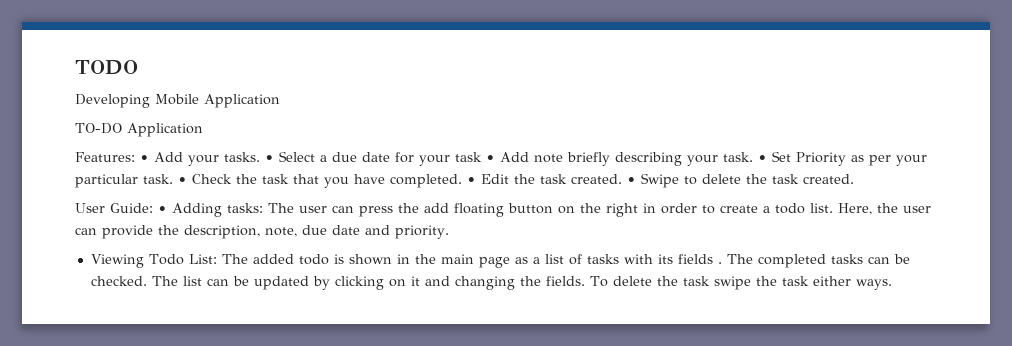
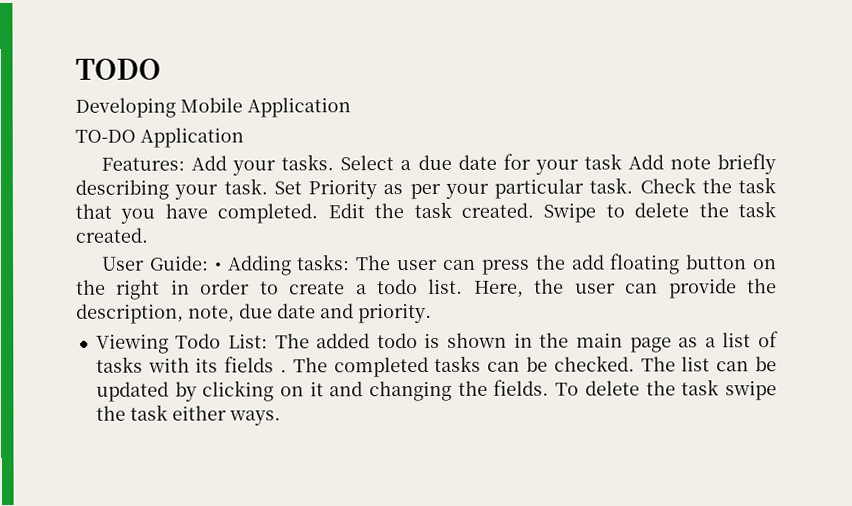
- Features: • Add your tasks.
+ Features: Add your tasks.
- • Select a due date for your task • Add note briefly describing your task.
+ Select a due date for your task Add note briefly describing your task.
- • Set Priority as per your particular task.
+ Set Priority as per your particular task.
- • Check the task that you have completed.
+ Check the task that you have completed.
- • Edit the task created.
+ Edit the task created.
- • Swipe to delete the task created.
+ Swipe to delete the task created.

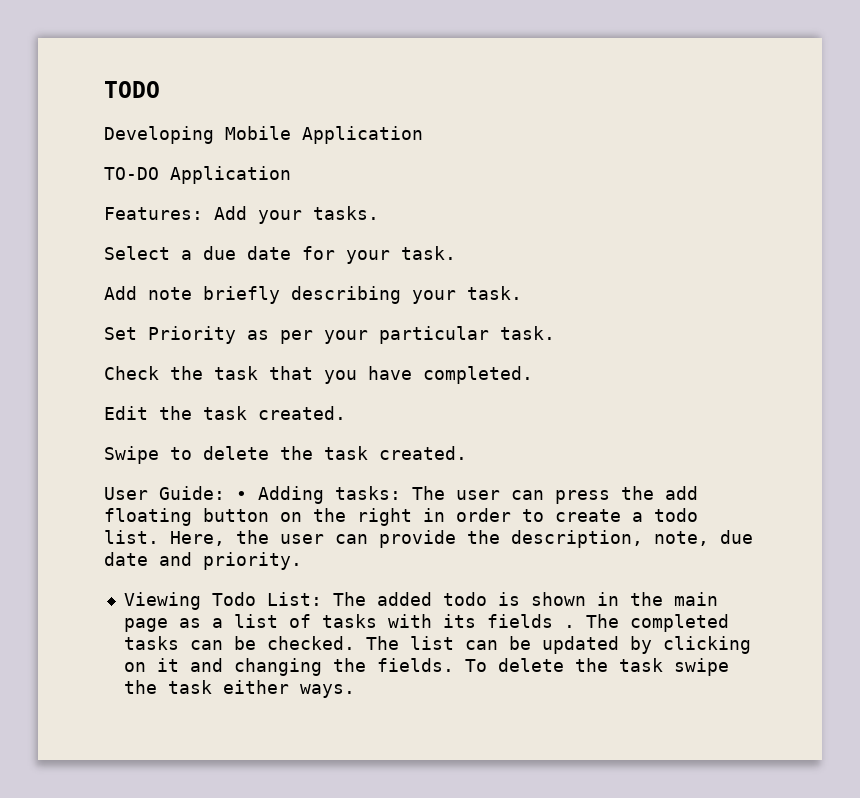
- Features: Add your tasks. Select a due date for your task Add note briefly describing your task. Set Priority as per your particular task. Check the task that you have completed. Edit the task created. Swipe to delete the task created.
+ Features: Add your tasks.
+ Select a due date for your task.
+ Add note briefly describing your task.
+ Set Priority as per your particular task.
+ Check the task that you have completed.
+ Edit the task created.
+ Swipe to delete the task created.

